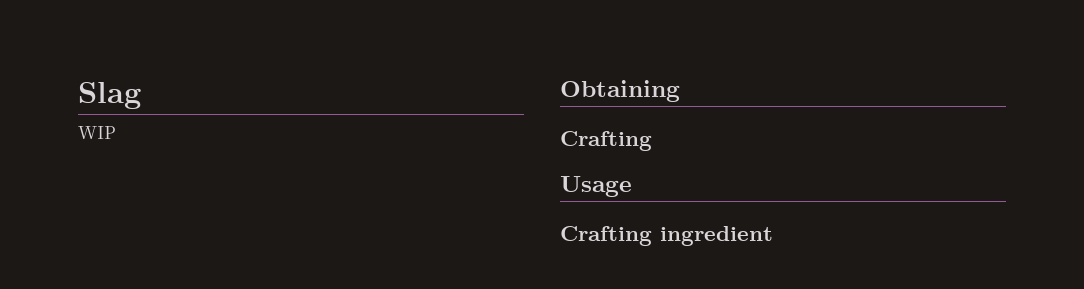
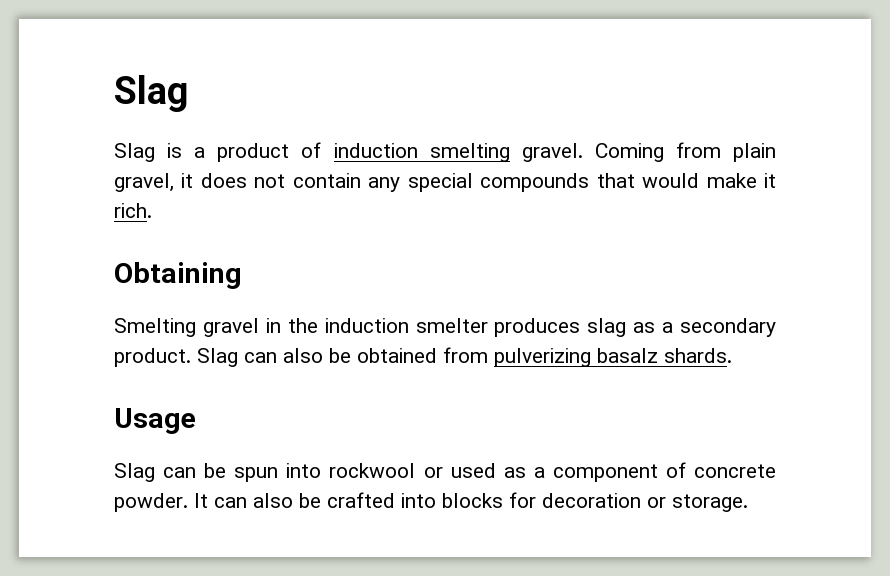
- WIP
+ Slag is a product of induction smelting gravel. Coming from plain gravel, it does not contain any special compounds that would make it rich.
  Obtaining
- Crafting
+ Smelting gravel in the induction smelter produces slag as a secondary product. Slag can also be obtained from pulverizing basalz shards.
  Usage
- Crafting ingredient
+ Slag can be spun into rockwool or used as a component of concrete powder. It can also be crafted into blocks for decoration or storage.

